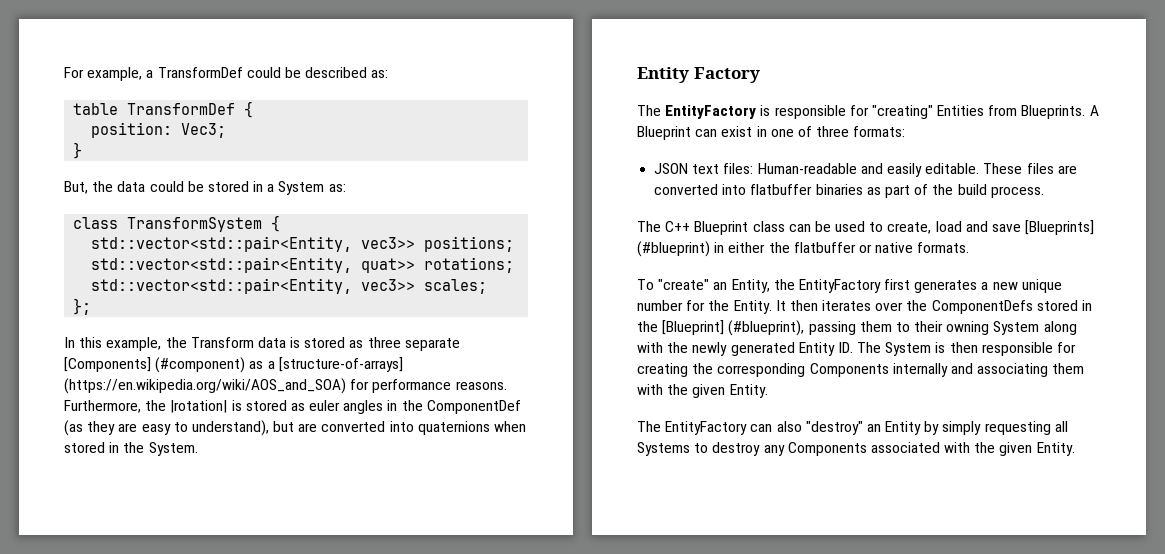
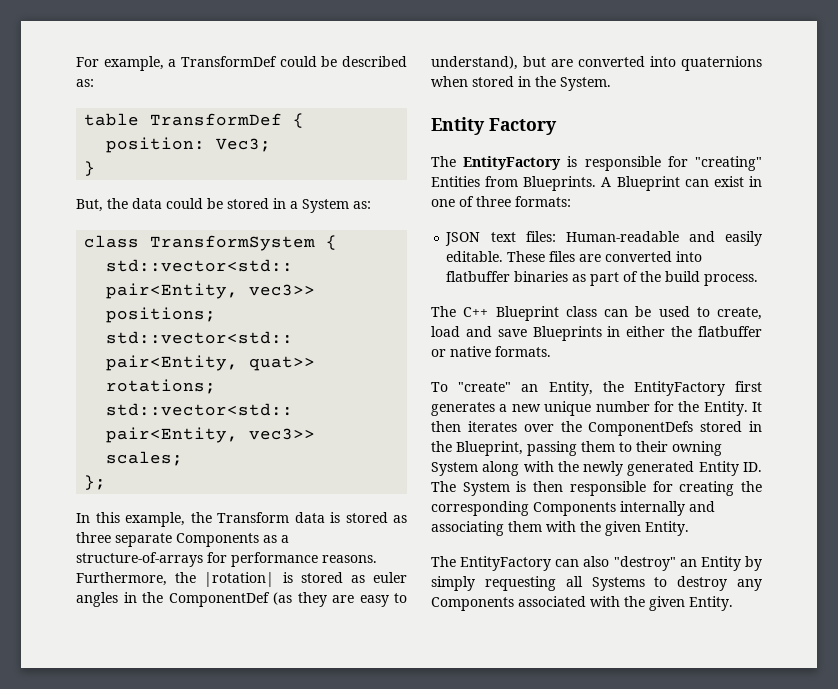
- In this example, the Transform data is stored as three separate [Components] (#component) as a [structure-of-arrays] (https://en.wikipedia.org/wiki/AOS_and_SOA) for performance reasons.
+ In this example, the Transform data is stored as three separate Components as a structure-of-arrays for performance reasons.
- The C++ Blueprint class can be used to create, load and save [Blueprints] (#blueprint) in either the flatbuffer or native formats.
+ The C++ Blueprint class can be used to create, load and save Blueprints in either the flatbuffer or native formats.
- It then iterates over the ComponentDefs stored in the [Blueprint] (#blueprint), passing them to their owning System along with the newly generated Entity ID. The System is then responsible for creating the corresponding Components internally and associating them with the given Entity.
+ It then iterates over the ComponentDefs stored in the Blueprint, passing them to their owning System along with the newly generated Entity ID. The System is then responsible for creating the corresponding Components internally and associating them with the given Entity.

